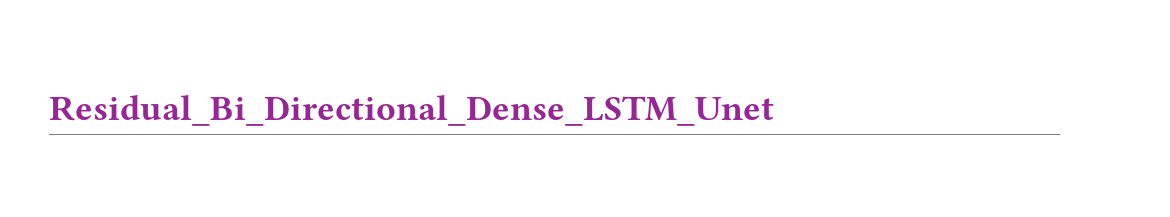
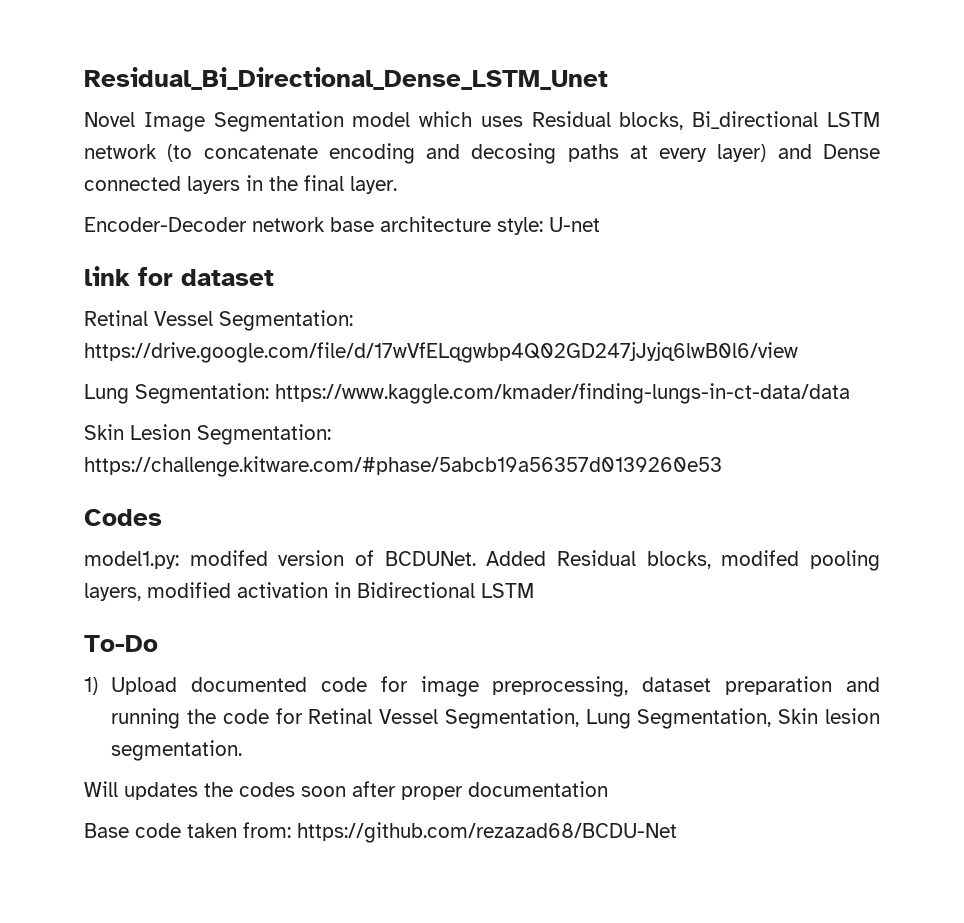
+ Novel Image Segmentation model which uses Residual blocks, Bi_directional LSTM network (to concatenate encoding and decosing paths at every layer) and Dense connected layers in the final layer.
+ Encoder-Decoder network base architecture style: U-net
+ link for dataset
+ Retinal Vessel Segmentation: https://drive.google.com/file/d/17wVfELqgwbp4Q02GD247jJyjq6lwB0l6/view
+ Lung Segmentation: https://www.kaggle.com/kmader/finding-lungs-in-ct-data/data
+ Skin Lesion Segmentation: https://challenge.kitware.com/#phase/5abcb19a56357d0139260e53
+ Codes
+ model1.py: modifed version of BCDUNet. Added Residual blocks, modifed pooling layers, modified activation in Bidirectional LSTM
+ To-Do
+ 1) Upload documented code for image preprocessing, dataset preparation and running the code for Retinal Vessel Segmentation, Lung Segmentation, Skin lesion segmentation.
+ Will updates the codes soon after proper documentation
+ Base code taken from: https://github.com/rezazad68/BCDU-Net

